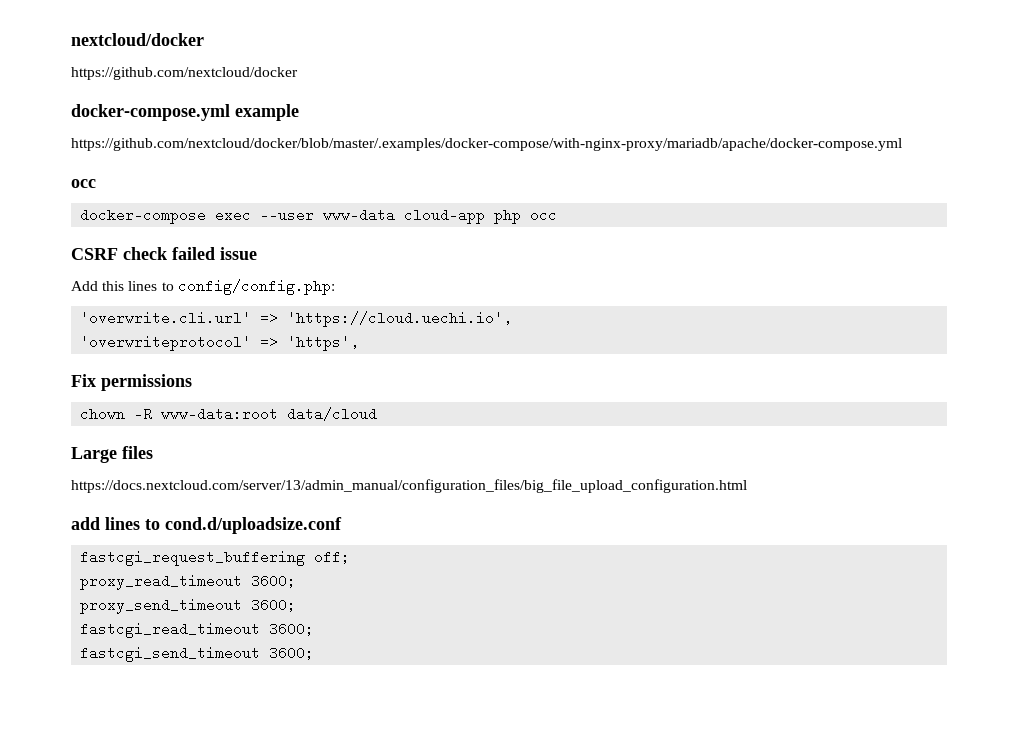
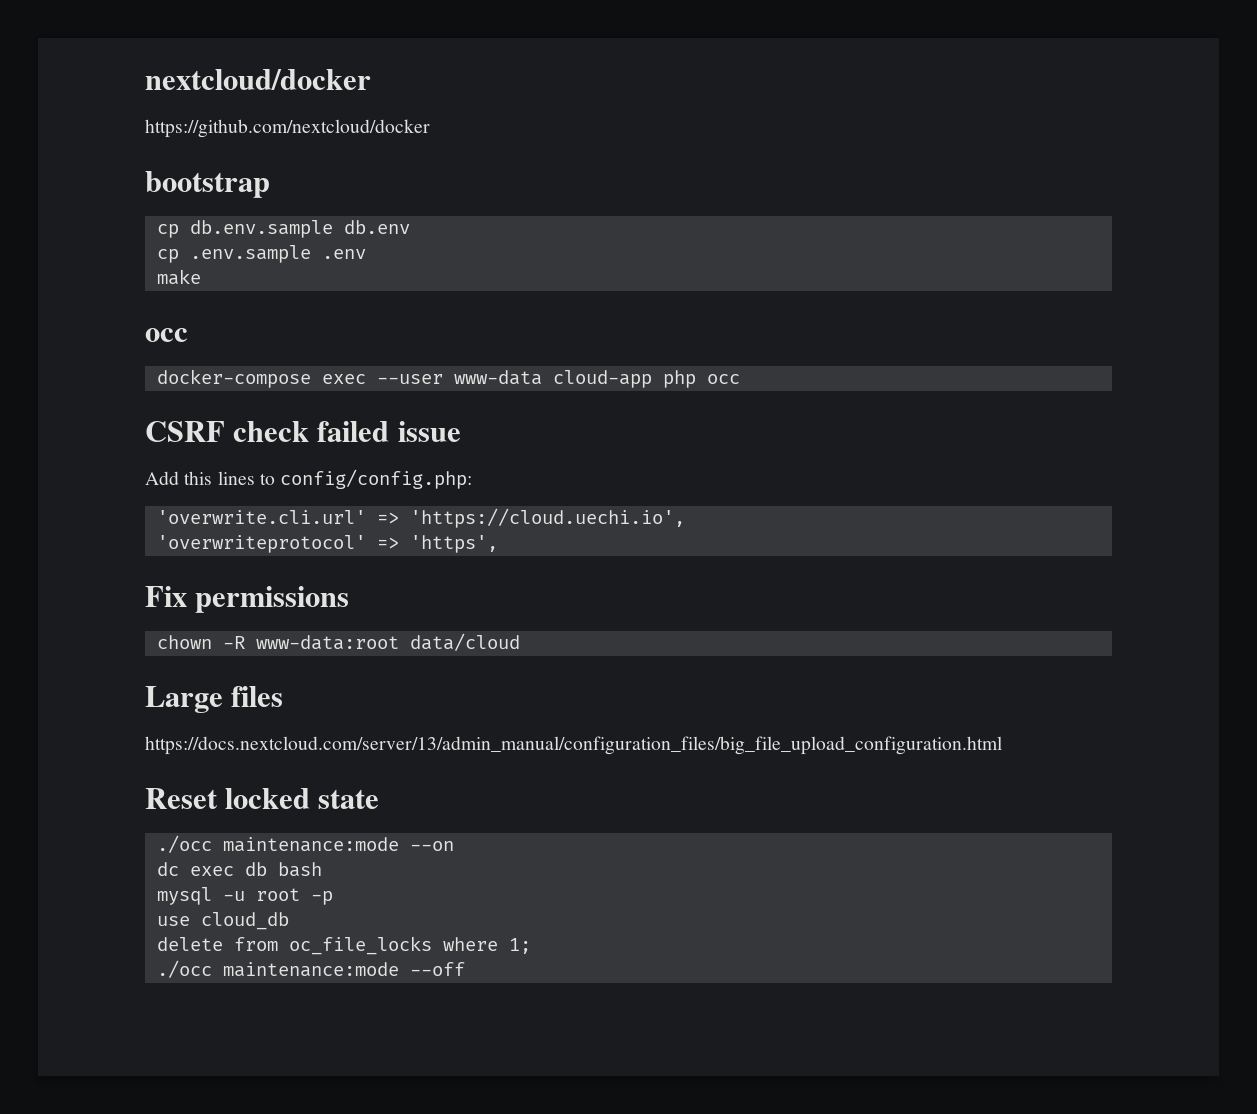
- docker-compose.yml example
- https://github.com/nextcloud/docker/blob/master/.examples/docker-compose/with-nginx-proxy/mariadb/apache/docker-compose.yml
+ bootstrap
+ cp db.env.sample db.env
+ cp .env.sample .env
+ make
- add lines to cond.d/uploadsize.conf
- fastcgi_request_buffering off;
- proxy_read_timeout 3600;
- proxy_send_timeout 3600;
- fastcgi_read_timeout 3600;
- fastcgi_send_timeout 3600;
+ Reset locked state
+ ./occ maintenance:mode --on
+ dc exec db bash
+ mysql -u root -p
+ use cloud_db
+ delete from oc_file_locks where 1;
+ ./occ maintenance:mode --off

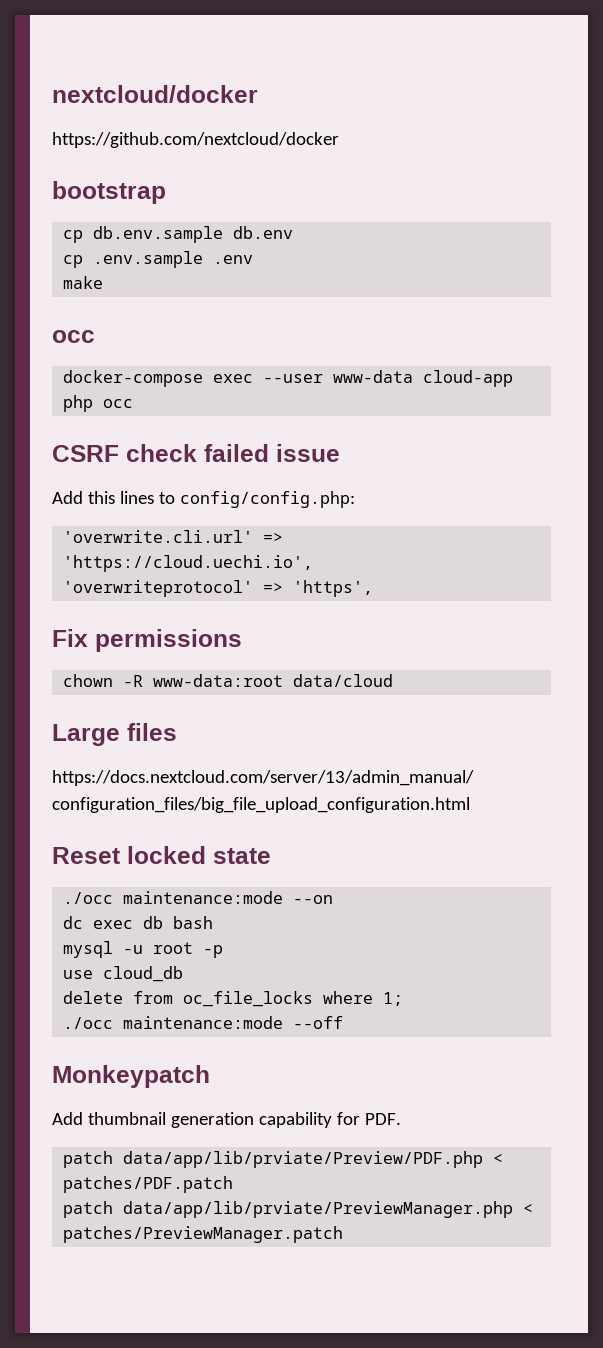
+ Monkeypatch
+ Add thumbnail generation capability for PDF.
+ patch data/app/lib/prviate/Preview/PDF.php < patches/PDF.patch
+ patch data/app/lib/prviate/PreviewManager.php < patches/PreviewManager.patch

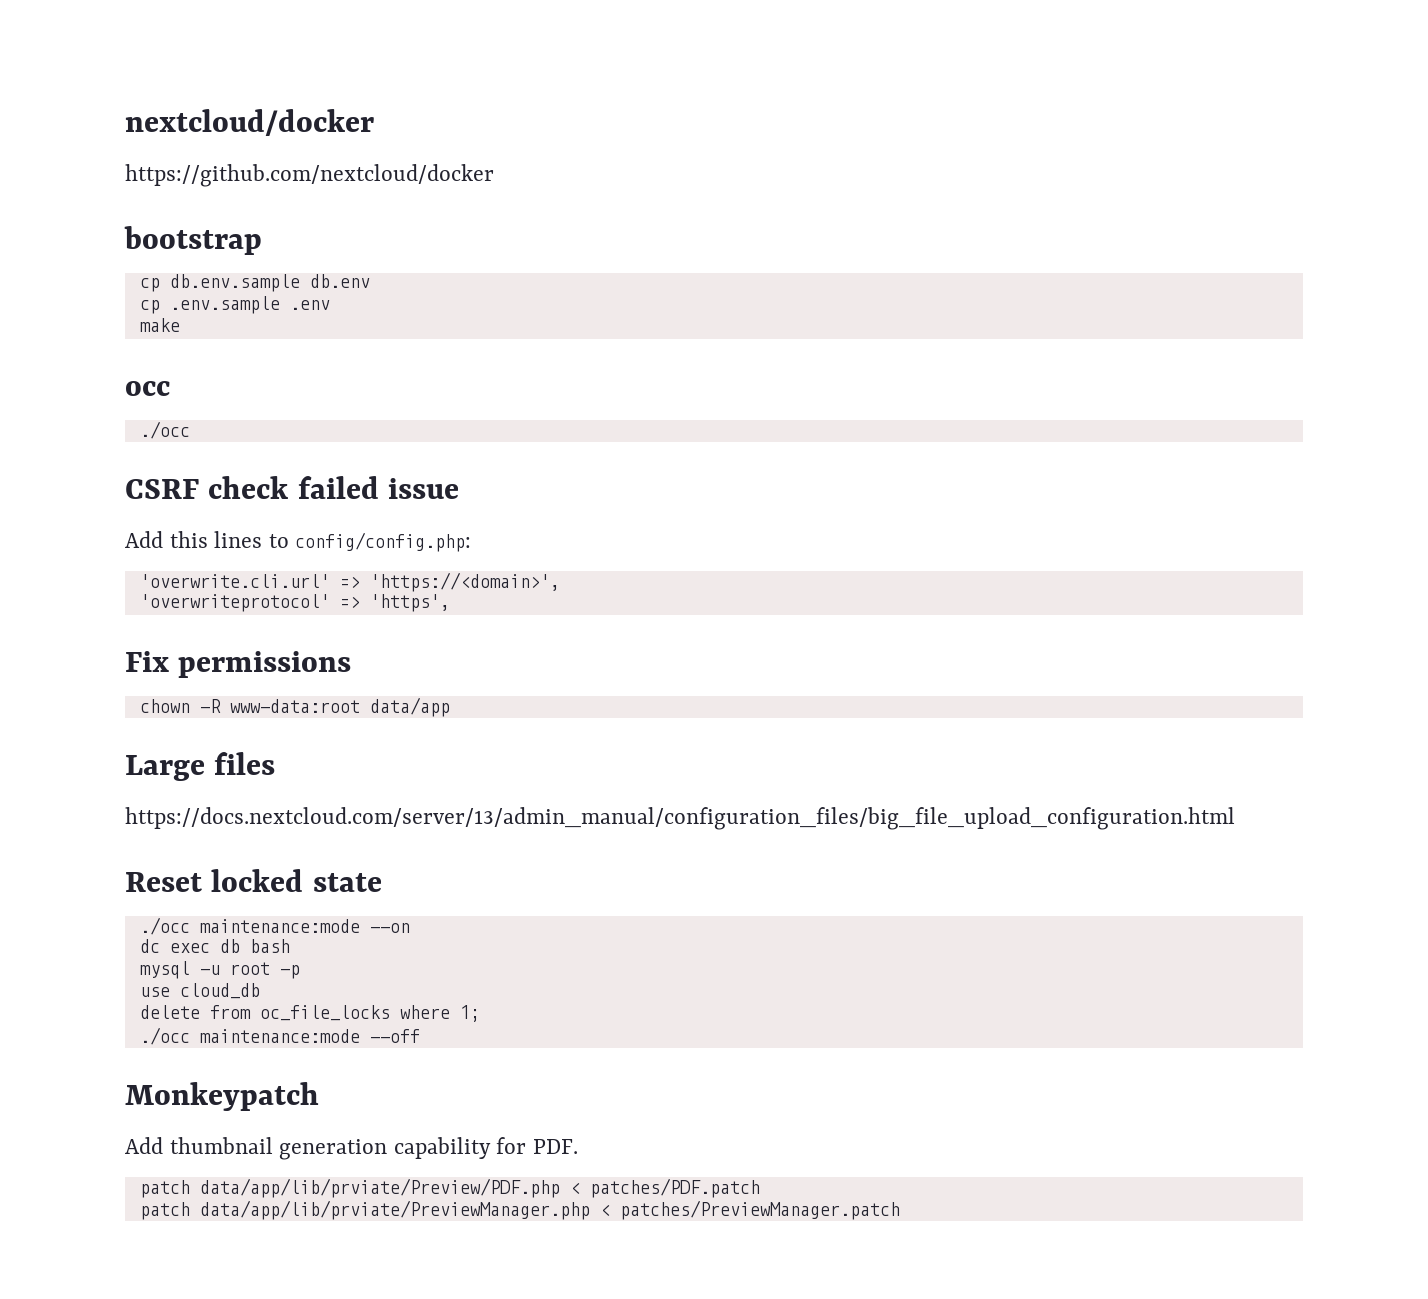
  make
  occ
- docker-compose exec --user www-data cloud-app php occ
+ ./occ
- 'overwrite.cli.url' => 'https://cloud.uechi.io',
+ 'overwrite.cli.url' => 'https://<domain>',
- chown -R www-data:root data/cloud
+ chown -R www-data:root data/app

